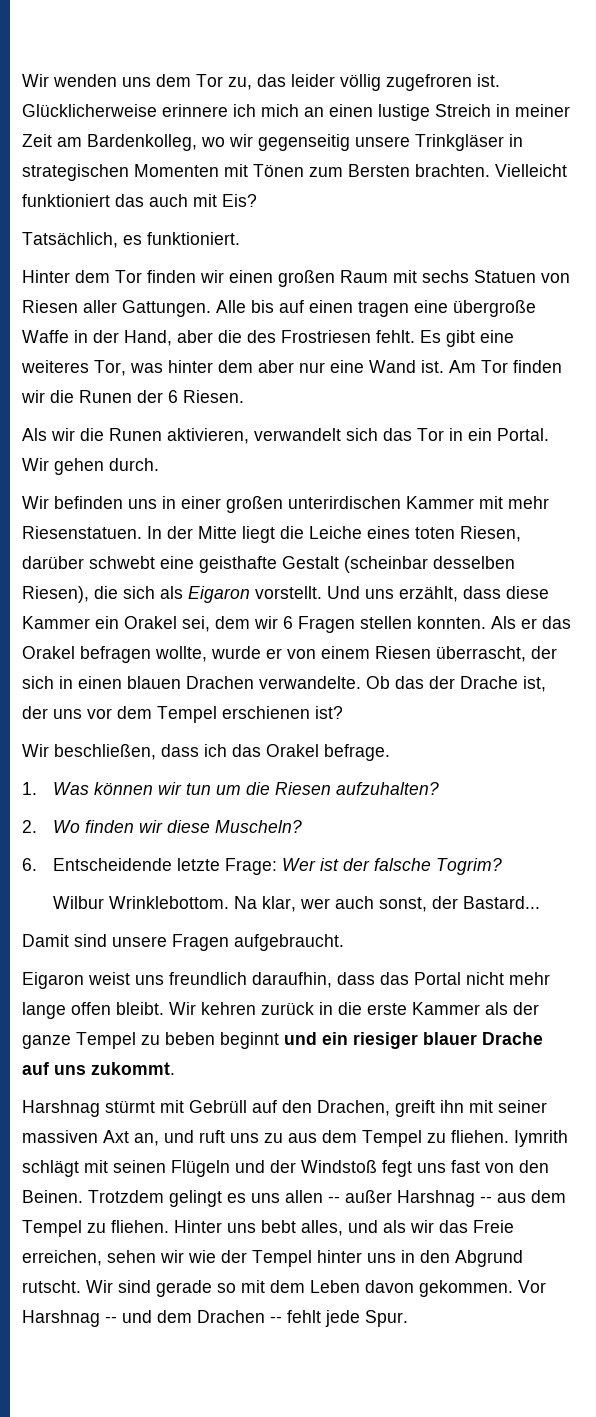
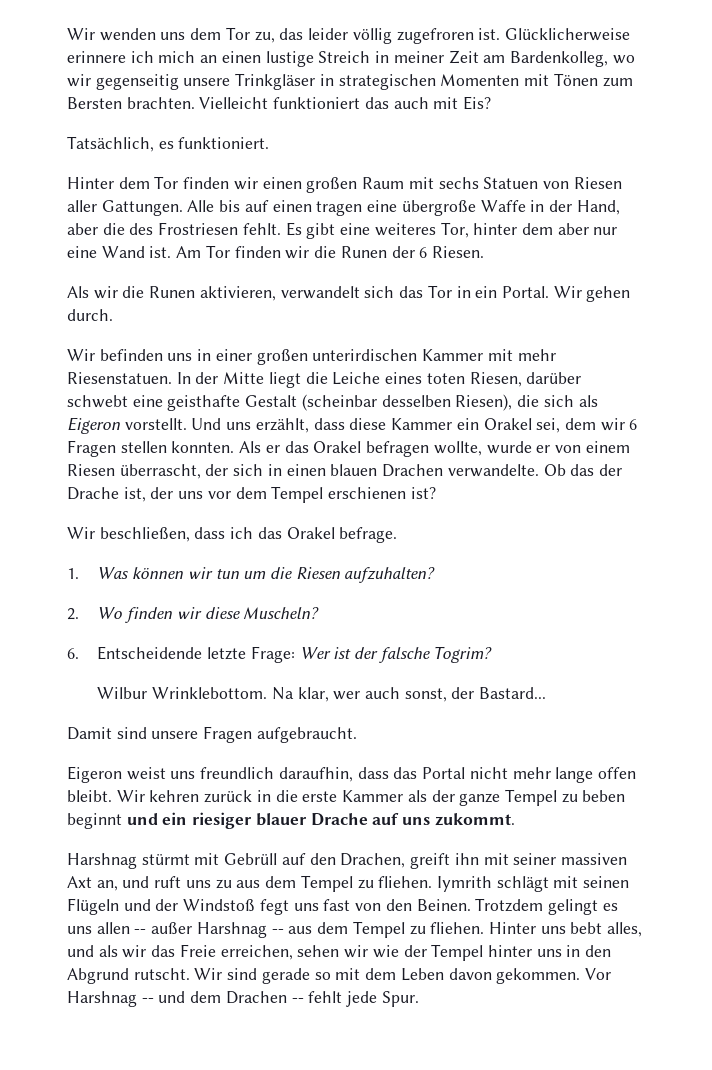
- Es gibt eine weiteres Tor, was hinter dem aber nur eine Wand ist.
+ Es gibt eine weiteres Tor, hinter dem aber nur eine Wand ist.
- In der Mitte liegt die Leiche eines toten Riesen, darüber schwebt eine geisthafte Gestalt (scheinbar desselben Riesen), die sich als Eigaron vorstellt.
+ In der Mitte liegt die Leiche eines toten Riesen, darüber schwebt eine geisthafte Gestalt (scheinbar desselben Riesen), die sich als Eigeron vorstellt.
- Eigaron weist uns freundlich daraufhin, dass das Portal nicht mehr lange offen bleibt.
+ Eigeron weist uns freundlich daraufhin, dass das Portal nicht mehr lange offen bleibt.

